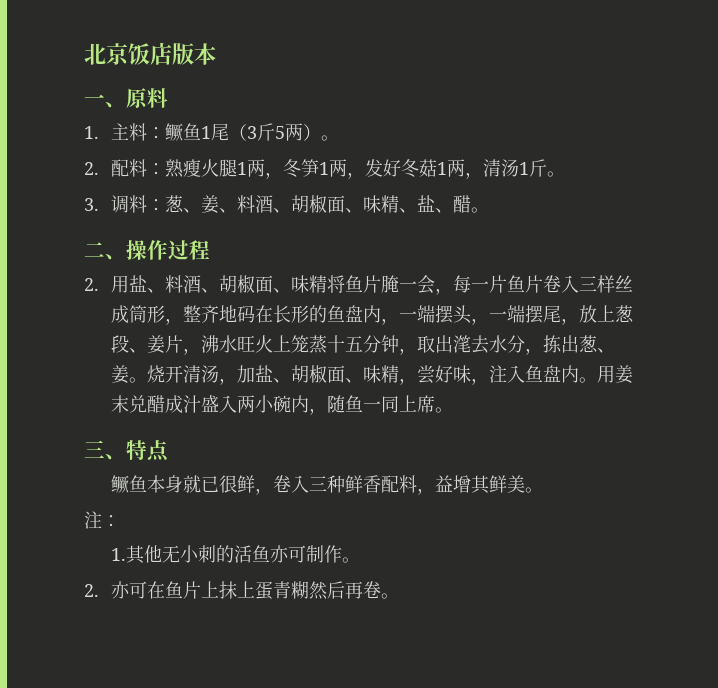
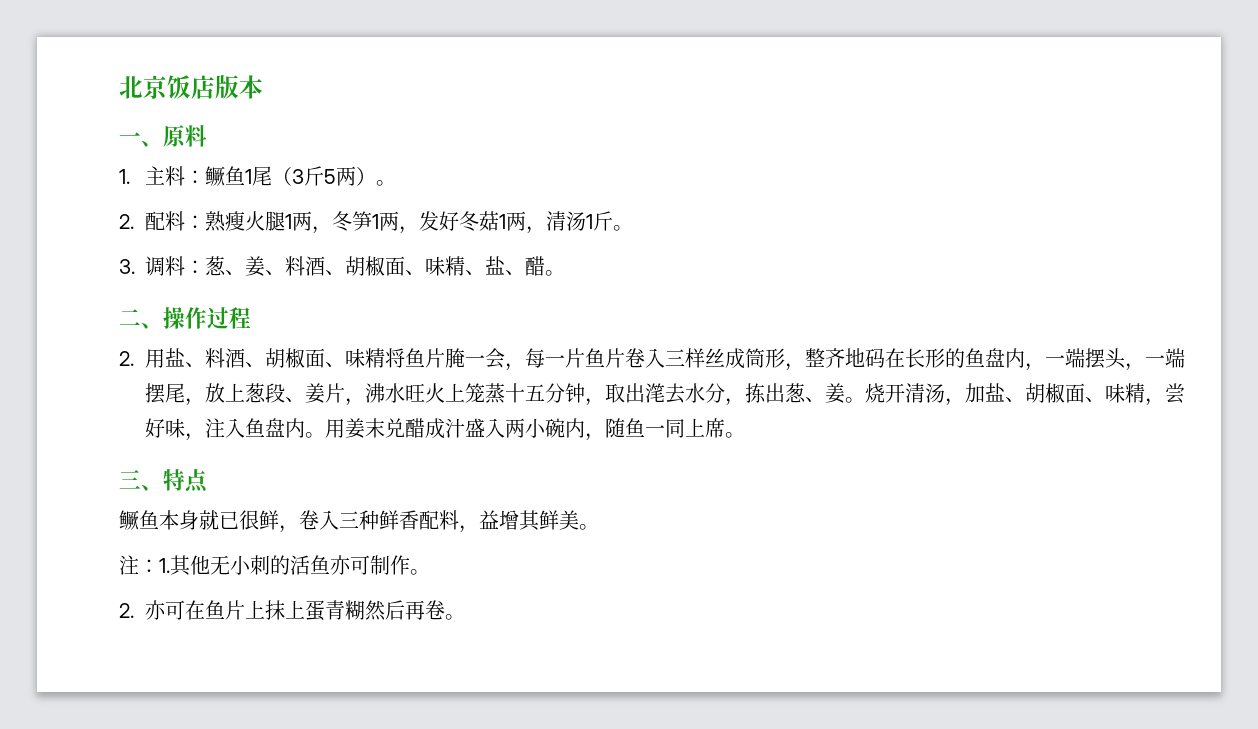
- 注：
- 1.其他无小刺的活鱼亦可制作。
+ 注：1.其他无小刺的活鱼亦可制作。

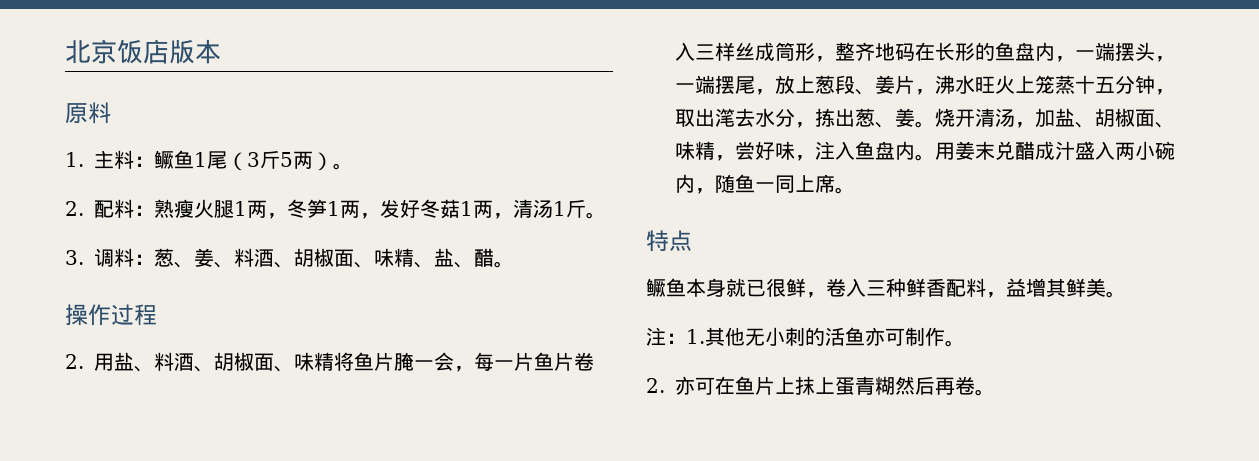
- 一、原料
+ 原料
- 二、操作过程
+ 操作过程
- 三、特点
+ 特点

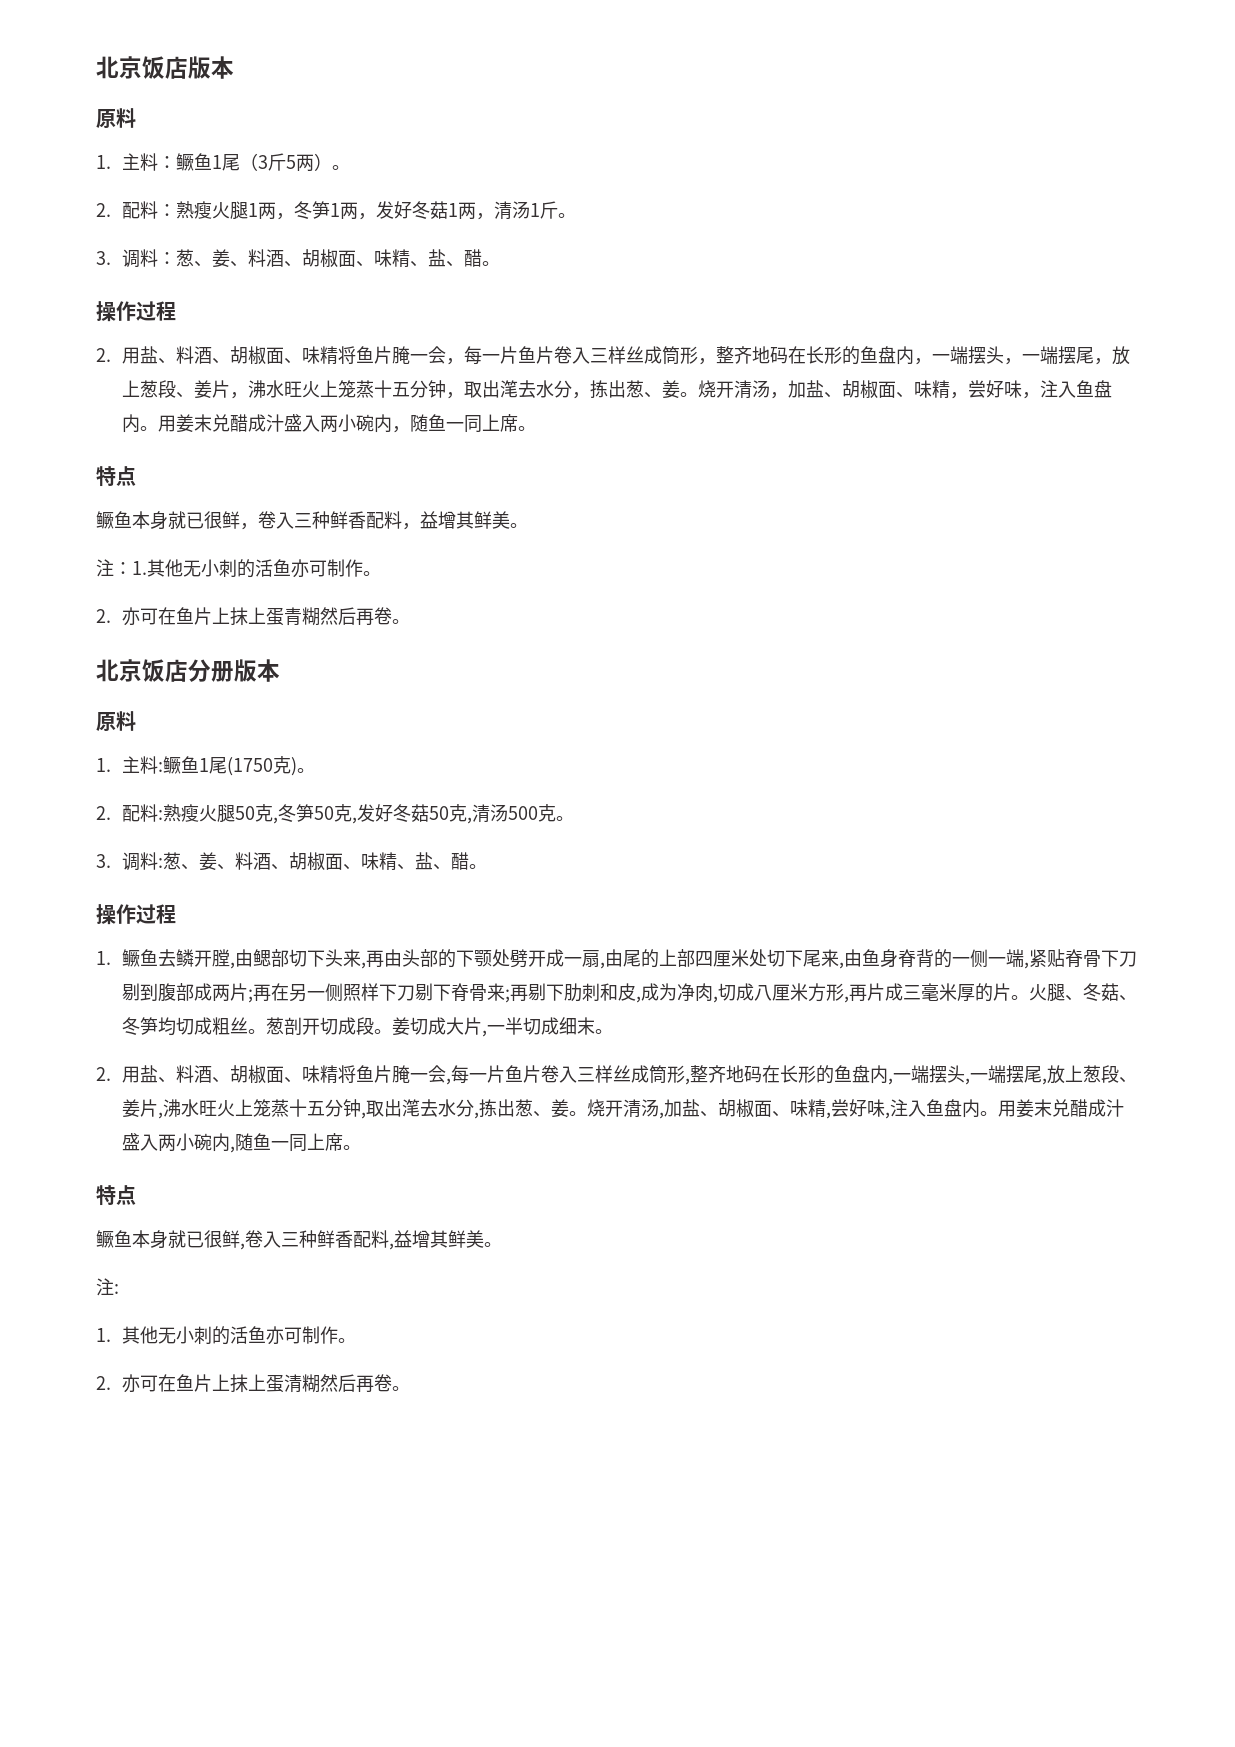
+ 北京饭店分册版本
+ 原料
+ 1.主料:鳜鱼1尾(1750克)。
+ 2.配料:熟瘦火腿50克,冬笋50克,发好冬菇50克,清汤500克。
+ 3.调料:葱、姜、料酒、胡椒面、味精、盐、醋。
+ 操作过程
+ 1.鳜鱼去鳞开膛,由鳃部切下头来,再由头部的下颚处劈开成一扇,由尾的上部四厘米处切下尾来,由鱼身脊背的一侧一端,紧贴脊骨下刀剔到腹部成两片;再在另一侧照样下刀剔下脊骨来;再剔下肋刺和皮,成为净肉,切成八厘米方形,再片成三毫米厚的片。火腿、冬菇、冬笋均切成粗丝。葱剖开切成段。姜切成大片,一半切成细末。
+ 2.用盐、料酒、胡椒面、味精将鱼片腌一会,每一片鱼片卷入三样丝成筒形,整齐地码在长形的鱼盘内,一端摆头,一端摆尾,放上葱段、姜片,沸水旺火上笼蒸十五分钟,取出滗去水分,拣出葱、姜。烧开清汤,加盐、胡椒面、味精,尝好味,注入鱼盘内。用姜末兑醋成汁盛入两小碗内,随鱼一同上席。
+ 特点
+ 鳜鱼本身就已很鲜,卷入三种鲜香配料,益增其鲜美。
+ 注:
+ 1.其他无小刺的活鱼亦可制作。
+ 2.亦可在鱼片上抹上蛋清糊然后再卷。

